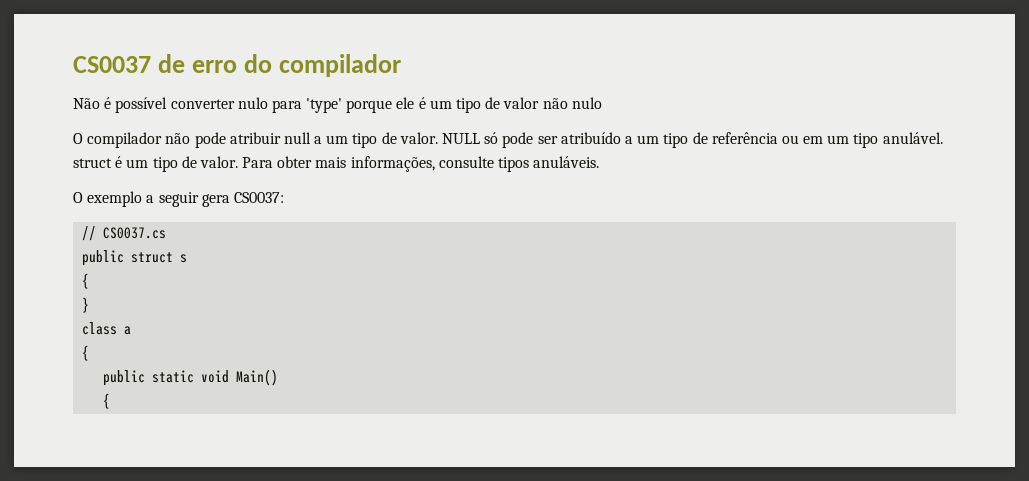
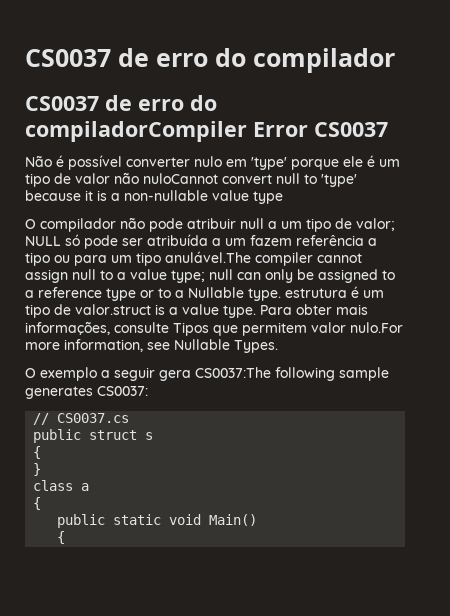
+ CS0037 de erro do compiladorCompiler Error CS0037
- Não é possível converter nulo para 'type' porque ele é um tipo de valor não nulo
+ Não é possível converter nulo em 'type' porque ele é um tipo de valor não nuloCannot convert null to 'type' because it is a non-nullable value type
- O compilador não pode atribuir null a um tipo de valor. NULL só pode ser atribuído a um tipo de referência ou em um tipo anulável. struct é um tipo de valor.
+ O compilador não pode atribuir null a um tipo de valor; NULL só pode ser atribuída a um fazem referência a tipo ou para um tipo anulável.The compiler cannot assign null to a value type; null can only be assigned to a reference type or to a Nullable type. estrutura é um tipo de valor.struct is a value type.
- Para obter mais informações, consulte tipos anuláveis.
+ Para obter mais informações, consulte Tipos que permitem valor nulo.For more information, see Nullable Types.
- O exemplo a seguir gera CS0037:
+ O exemplo a seguir gera CS0037:The following sample generates CS0037:

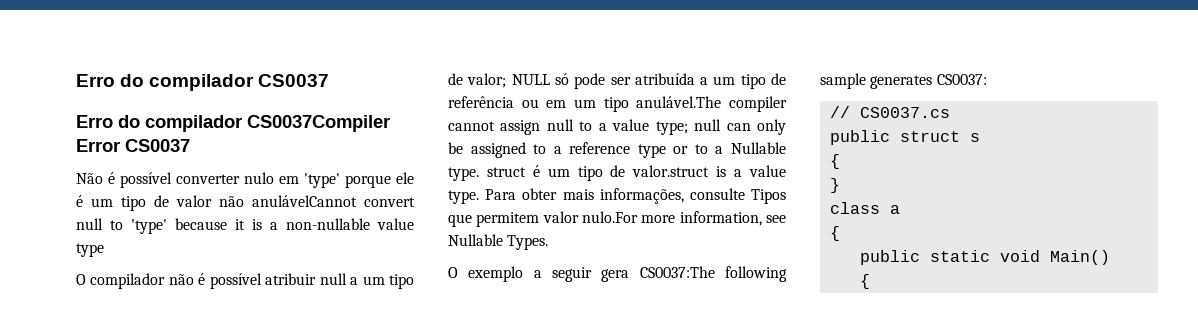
- CS0037 de erro do compilador
- CS0037 de erro do compiladorCompiler Error CS0037
+ Erro do compilador CS0037
+ Erro do compilador CS0037Compiler Error CS0037
- Não é possível converter nulo em 'type' porque ele é um tipo de valor não nuloCannot convert null to 'type' because it is a non-nullable value type
+ Não é possível converter nulo em 'type' porque ele é um tipo de valor não anulávelCannot convert null to 'type' because it is a non-nullable value type
- O compilador não pode atribuir null a um tipo de valor; NULL só pode ser atribuída a um fazem referência a tipo ou para um tipo anulável.The compiler cannot assign null to a value type; null can only be assigned to a reference type or to a Nullable type. estrutura é um tipo de valor.struct is a value type.
+ O compilador não é possível atribuir null a um tipo de valor; NULL só pode ser atribuída a um tipo de referência ou em um tipo anulável.The compiler cannot assign null to a value type; null can only be assigned to a reference type or to a Nullable type. struct é um tipo de valor.struct is a value type.

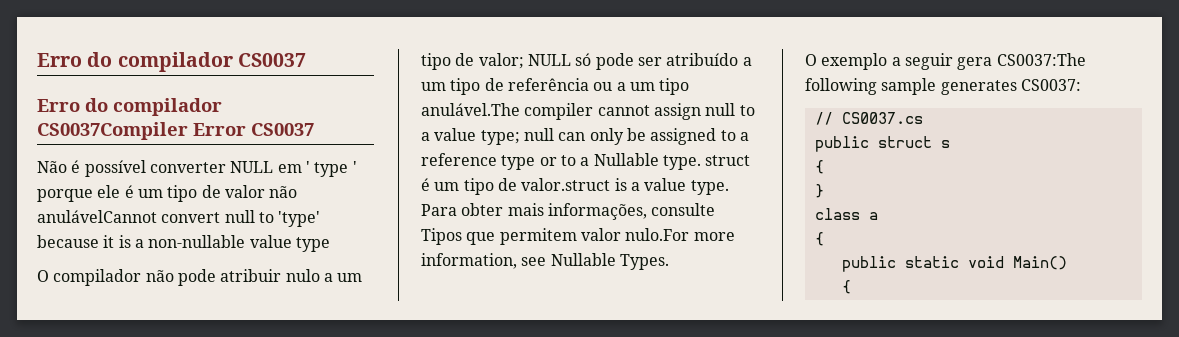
- Não é possível converter nulo em 'type' porque ele é um tipo de valor não anulávelCannot convert null to 'type' because it is a non-nullable value type
+ Não é possível converter NULL em ' type ' porque ele é um tipo de valor não anulávelCannot convert null to 'type' because it is a non-nullable value type
- O compilador não é possível atribuir null a um tipo de valor; NULL só pode ser atribuída a um tipo de referência ou em um tipo anulável.The compiler cannot assign null to a value type; null can only be assigned to a reference type or to a Nullable type. struct é um tipo de valor.struct is a value type.
+ O compilador não pode atribuir nulo a um tipo de valor; NULL só pode ser atribuído a um tipo de referência ou a um tipo anulável.The compiler cannot assign null to a value type; null can only be assigned to a reference type or to a Nullable type. struct é um tipo de valor.struct is a value type.

